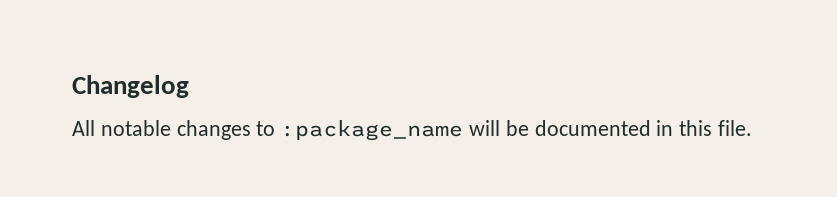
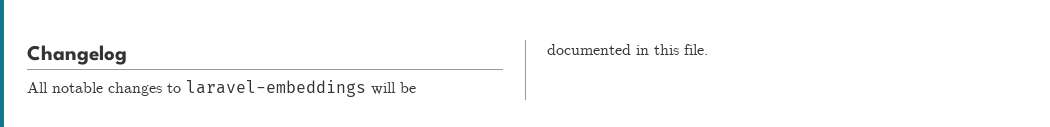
- All notable changes to :package_name will be documented in this file.
+ All notable changes to laravel-embeddings will be documented in this file.

